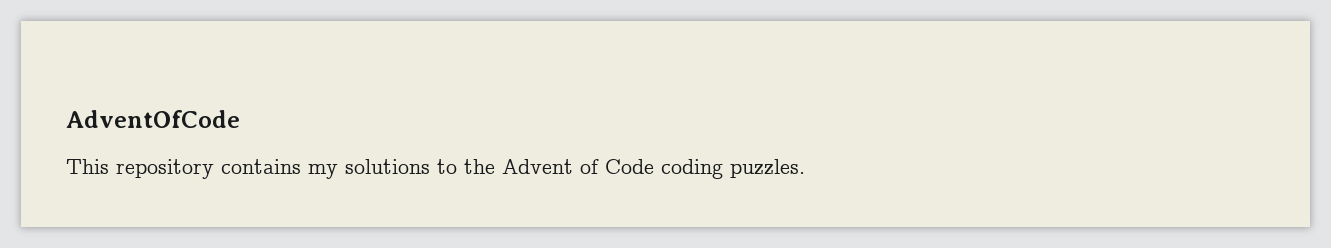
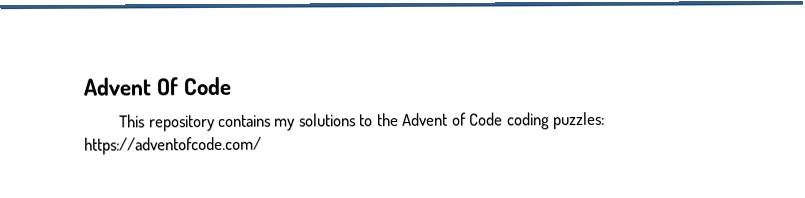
- AdventOfCode
+ Advent Of Code
- This repository contains my solutions to the Advent of Code coding puzzles.
+ This repository contains my solutions to the Advent of Code coding puzzles: https://adventofcode.com/

